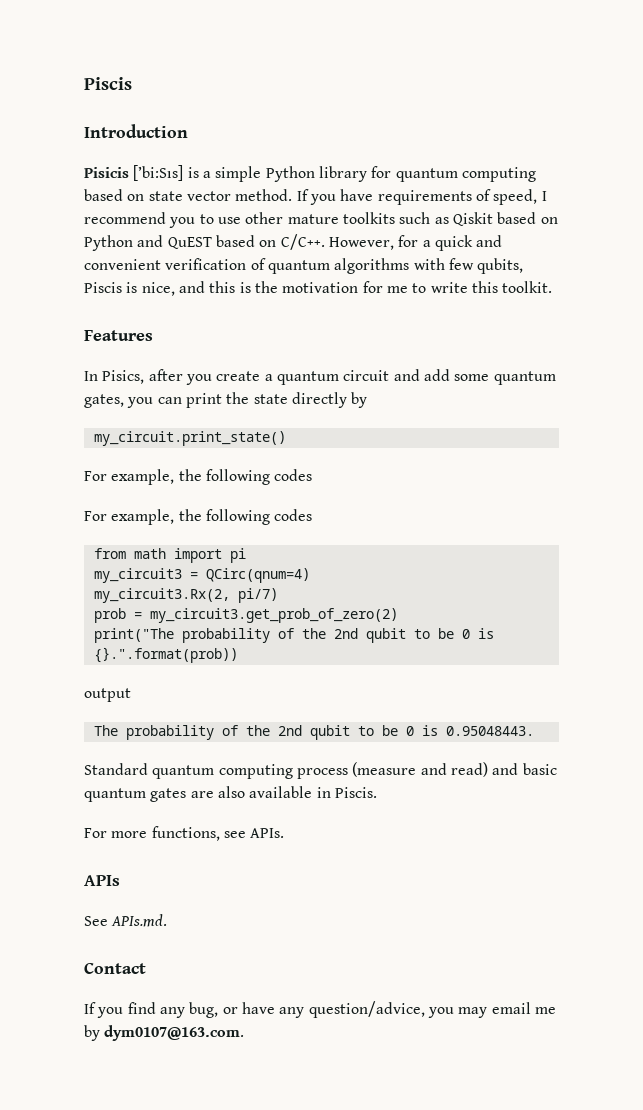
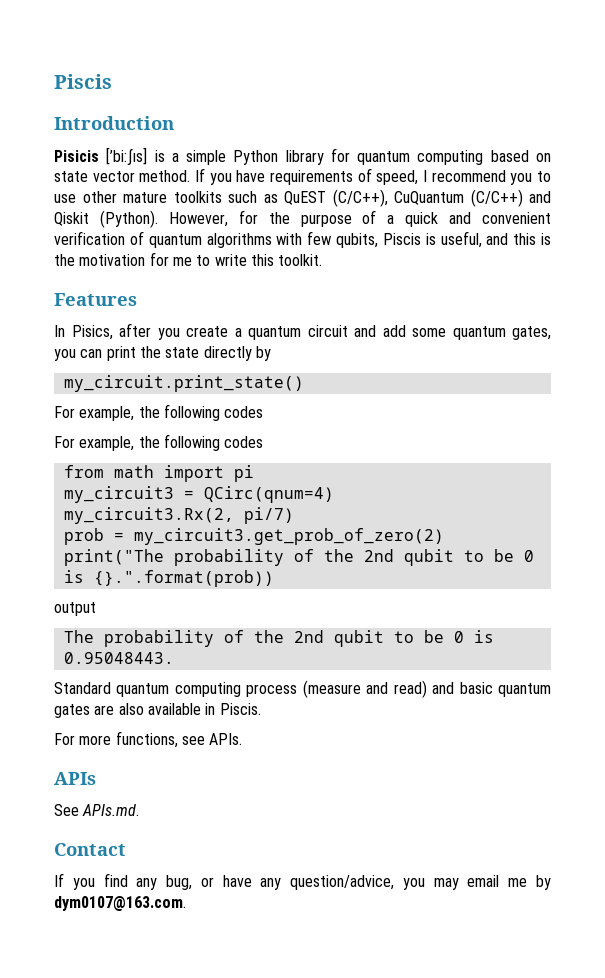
- Pisicis [’bi:Sıs] is a simple Python library for quantum computing based on state vector method.
+ Pisicis [’bi:ʃıs] is a simple Python library for quantum computing based on state vector method.
- If you have requirements of speed, I recommend you to use other mature toolkits such as Qiskit based on Python and QuEST based on C/C++. However, for a quick and convenient verification of quantum algorithms with few qubits, Piscis is nice, and this is the motivation for me to write this toolkit.
+ If you have requirements of speed, I recommend you to use other mature toolkits such as QuEST (C/C++), CuQuantum (C/C++) and Qiskit (Python). However, for the purpose of a quick and convenient verification of quantum algorithms with few qubits, Piscis is useful, and this is the motivation for me to write this toolkit.

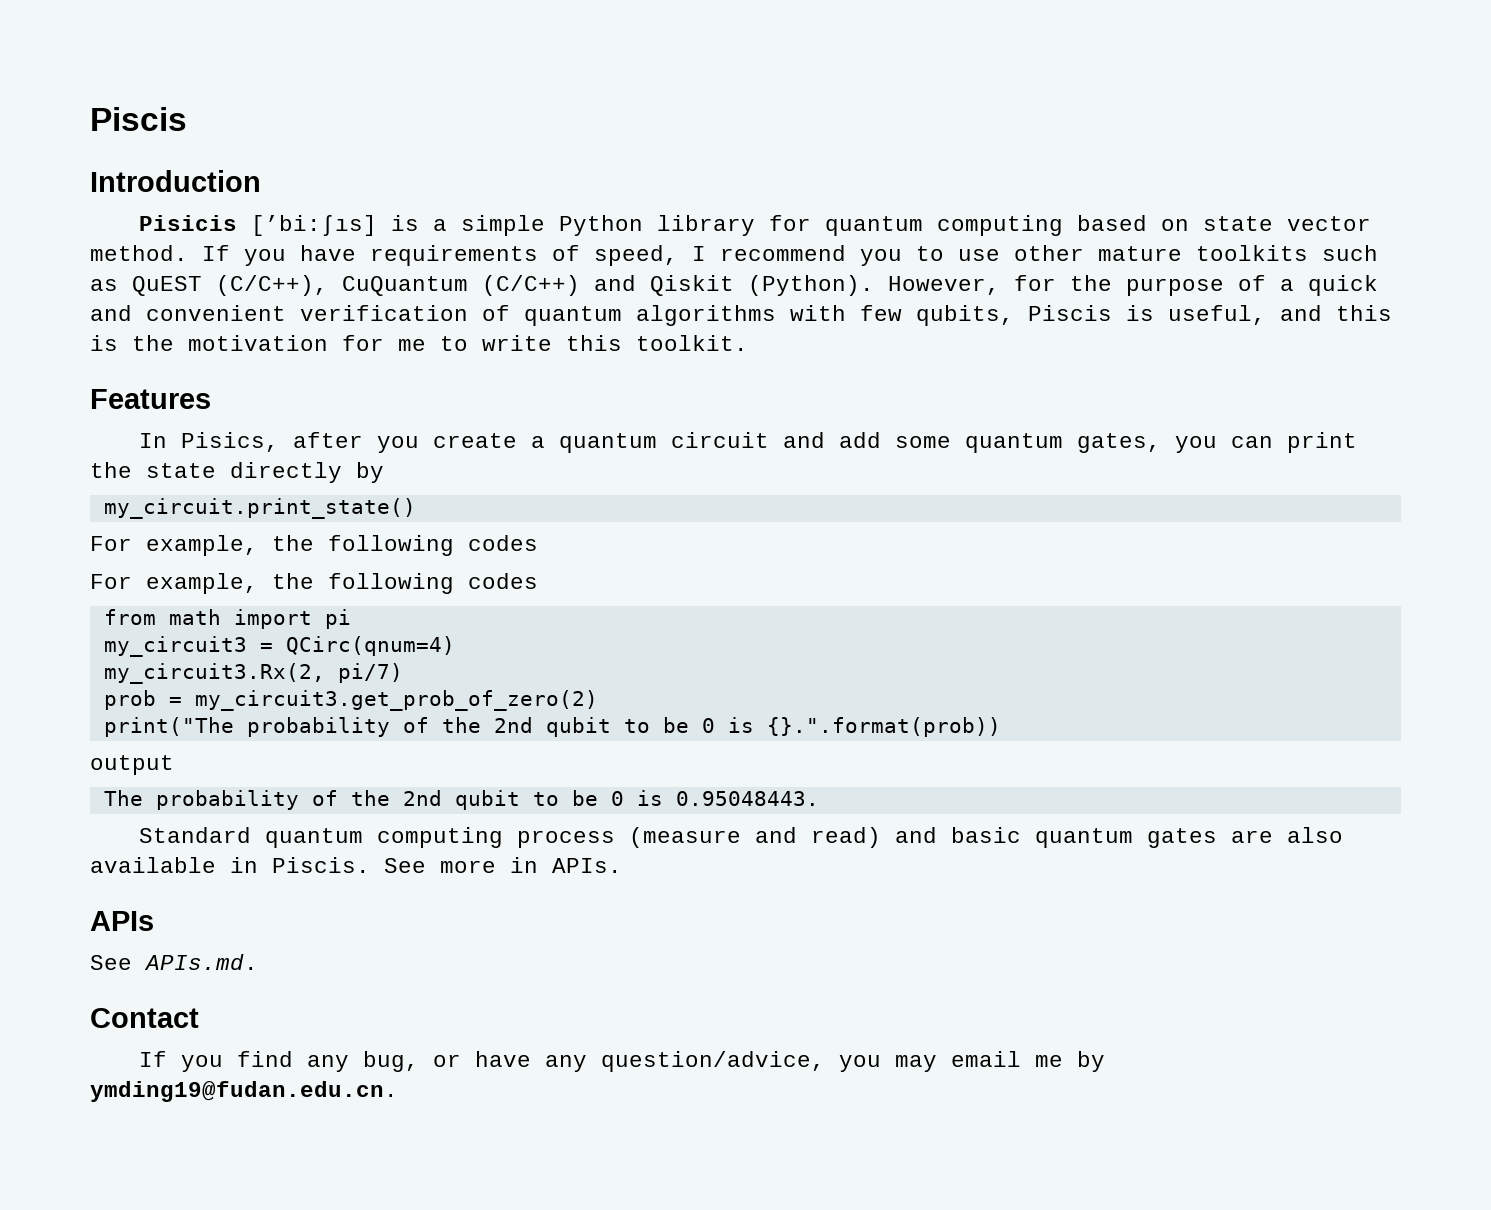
- Standard quantum computing process (measure and read) and basic quantum gates are also available in Piscis.
- For more functions, see APIs.
+ Standard quantum computing process (measure and read) and basic quantum gates are also available in Piscis. See more in APIs.
- If you find any bug, or have any question/advice, you may email me by dym0107@163.com.
+ If you find any bug, or have any question/advice, you may email me by ymding19@fudan.edu.cn.

